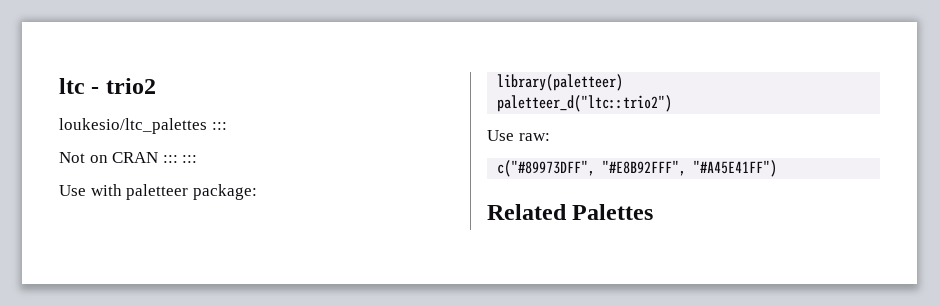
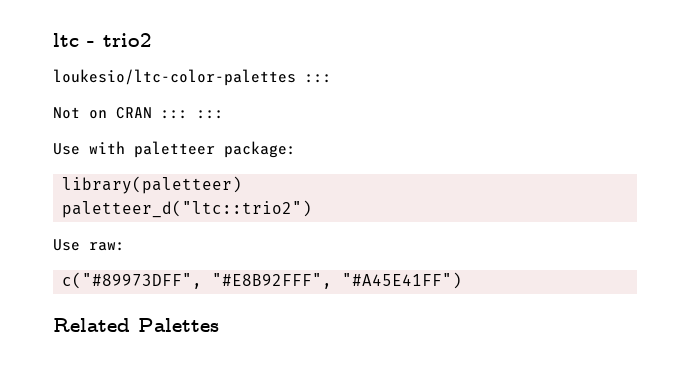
- loukesio/ltc_palettes :::
+ loukesio/ltc-color-palettes :::

